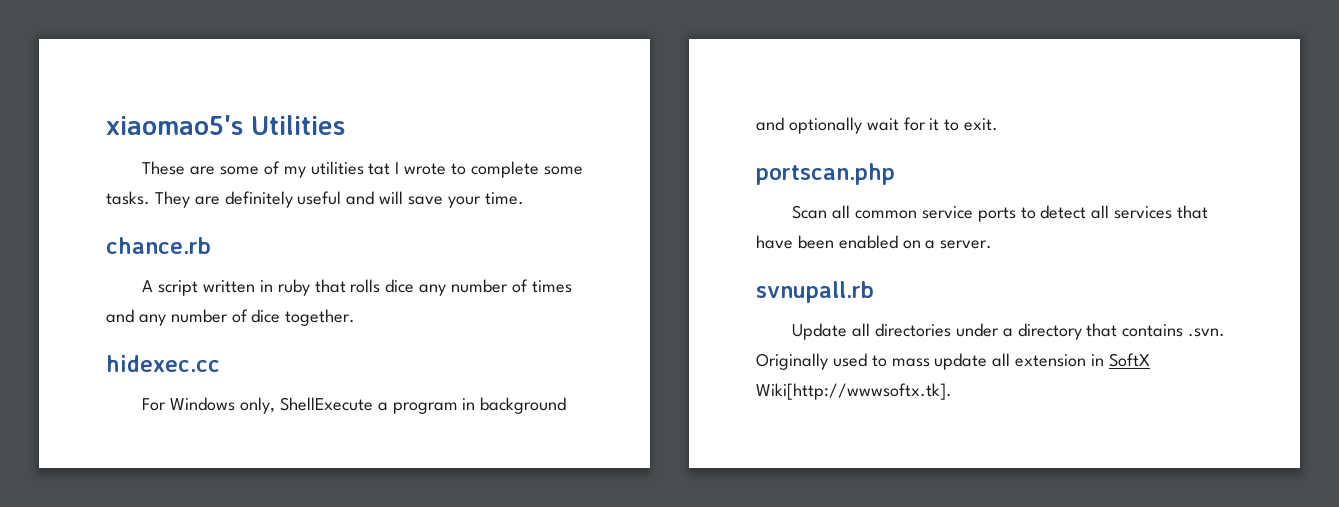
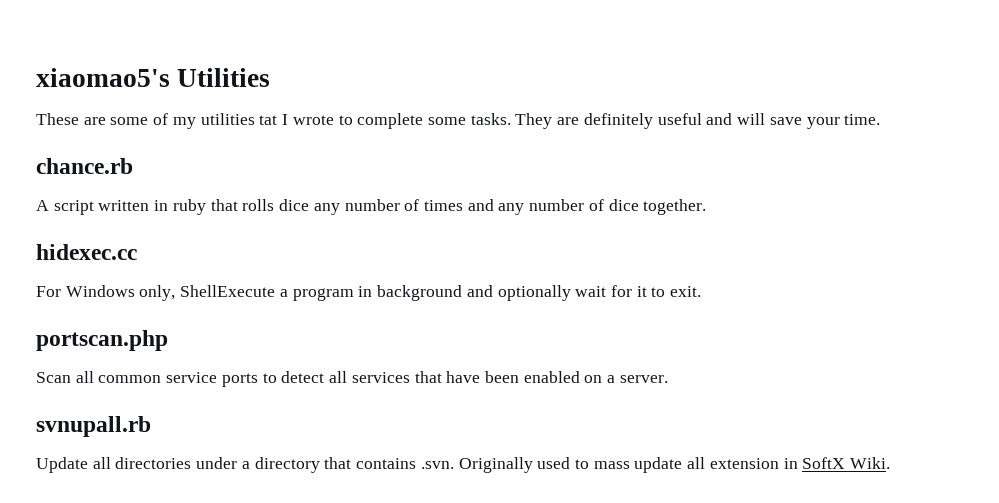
- Update all directories under a directory that contains .svn. Originally used to mass update all extension in SoftX Wiki[http://wwwsoftx.tk].
+ Update all directories under a directory that contains .svn. Originally used to mass update all extension in SoftX Wiki.

